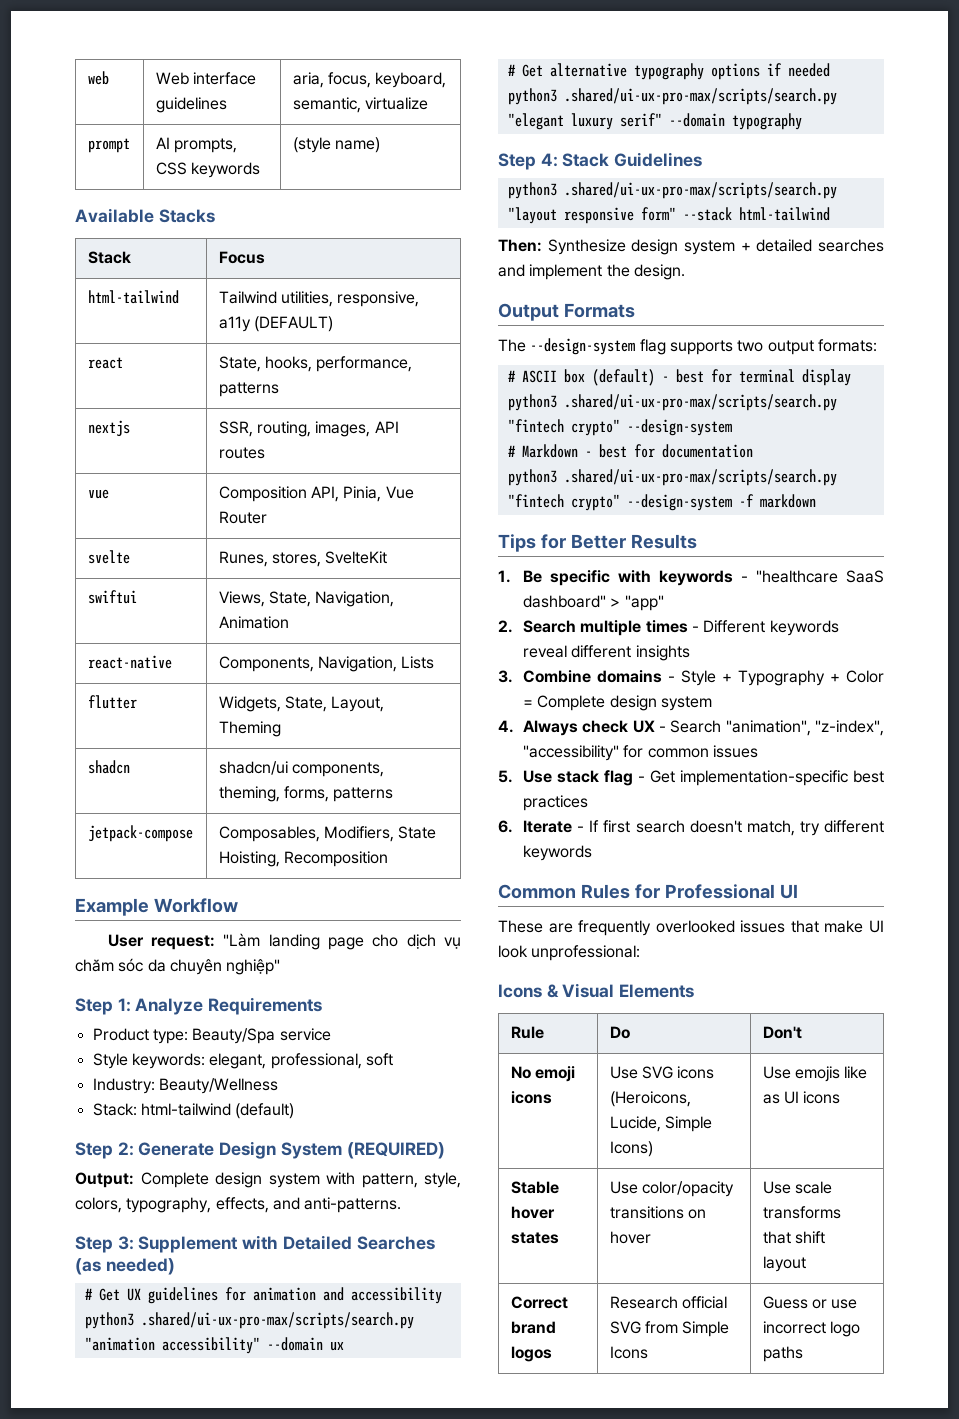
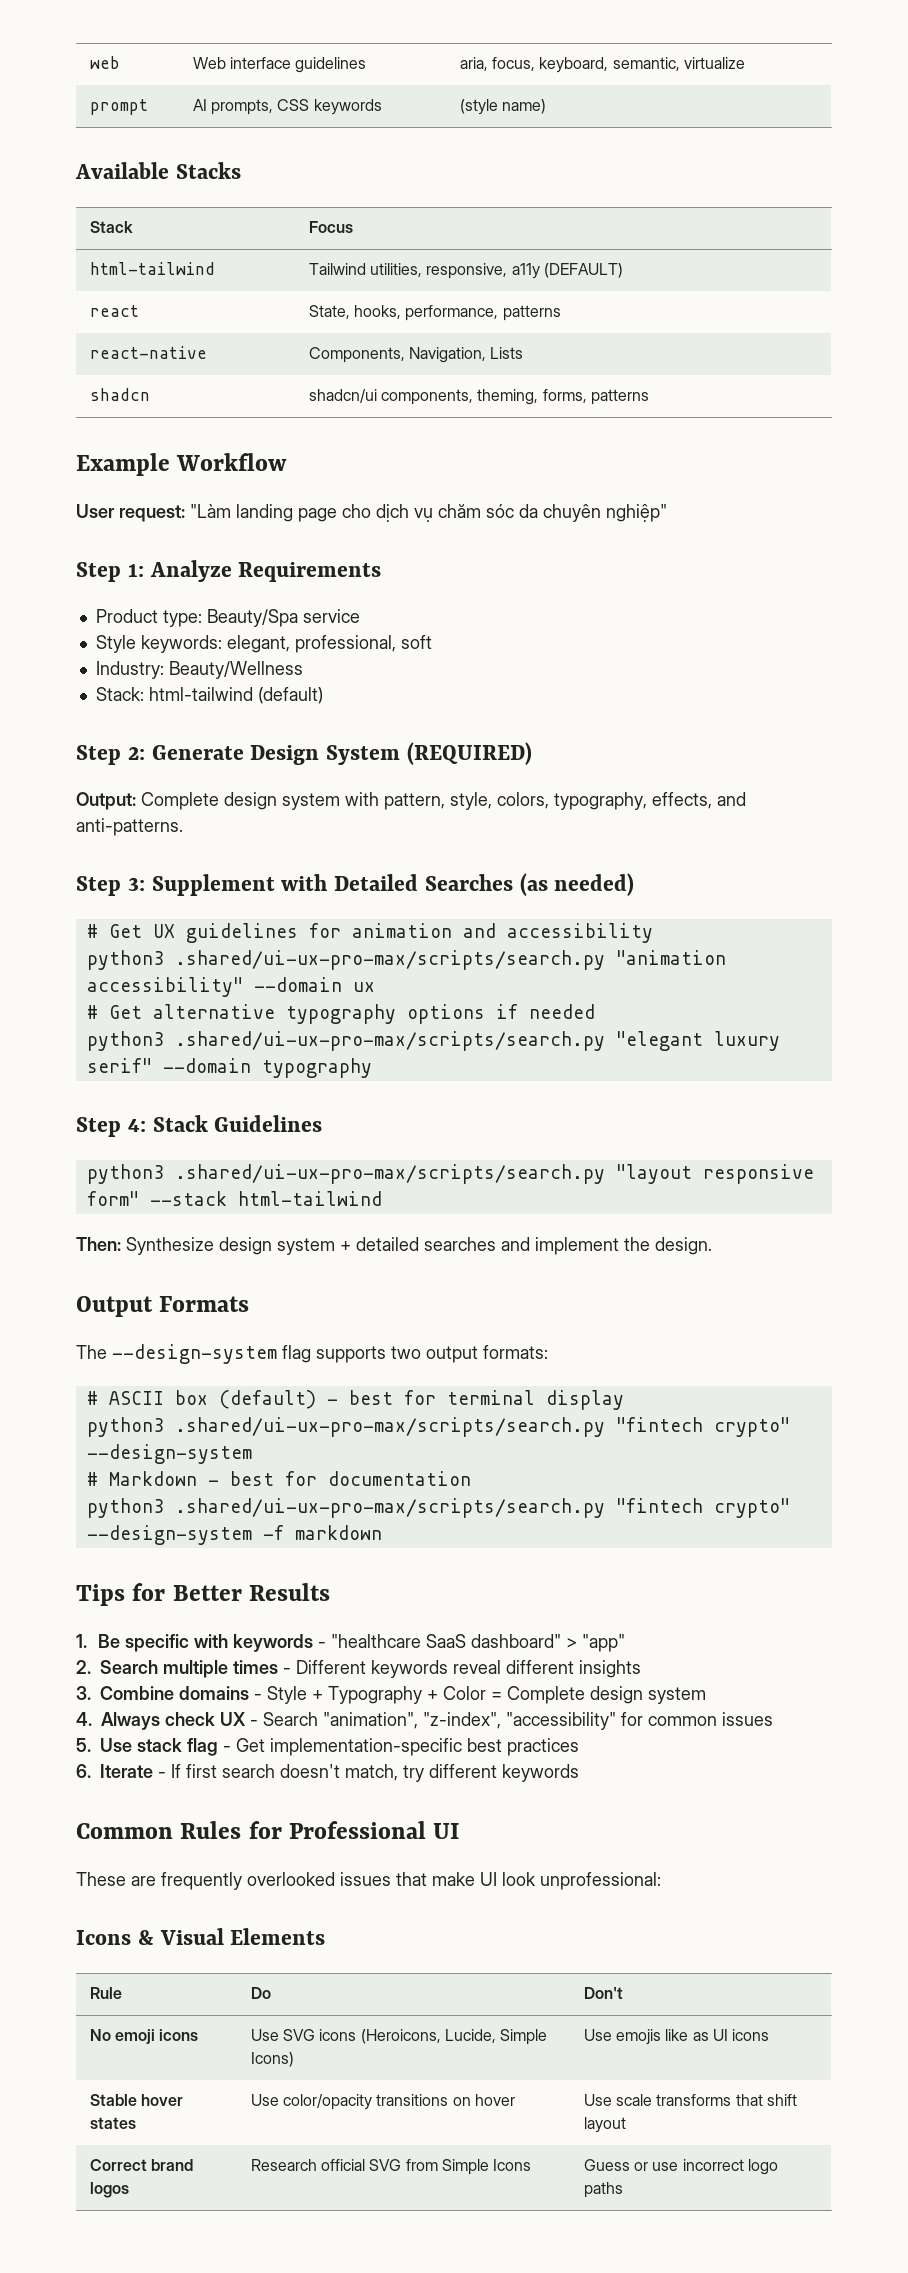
- nextjs | SSR, routing, images, API routes
- vue | Composition API, Pinia, Vue Router
- svelte | Runes, stores, SvelteKit
- swiftui | Views, State, Navigation, Animation
- flutter | Widgets, State, Layout, Theming
- jetpack-compose | Composables, Modifiers, State Hoisting, Recomposition

